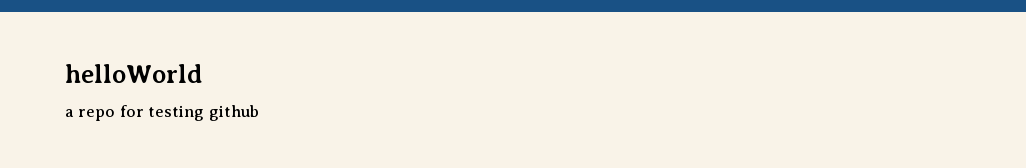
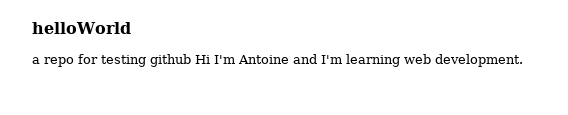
- a repo for testing github
+ a repo for testing github Hi I'm Antoine and I'm learning web development.

